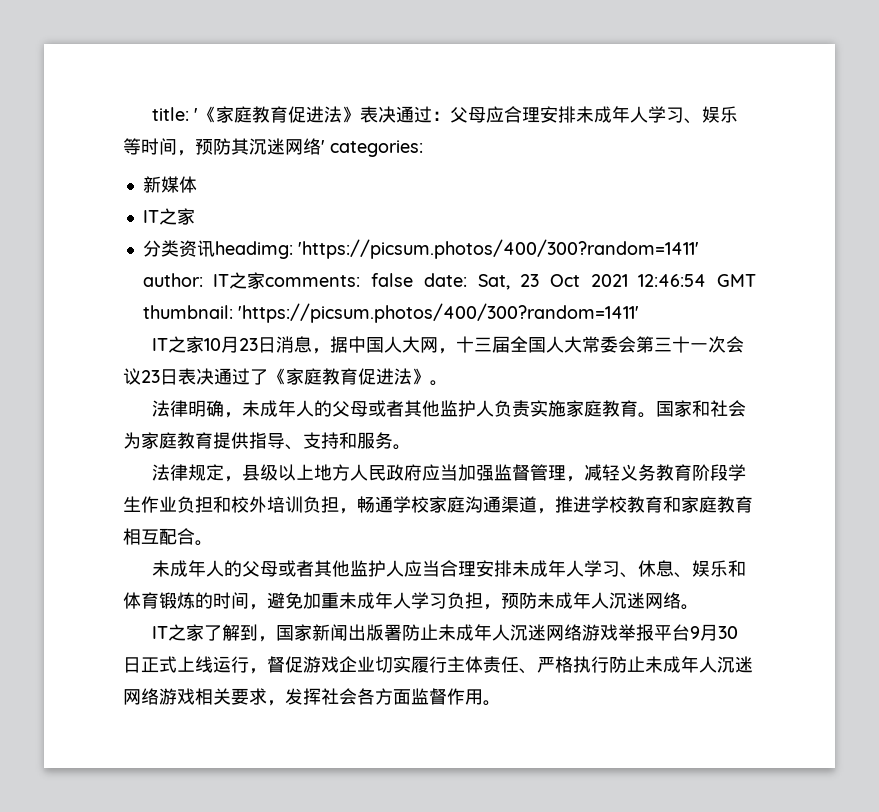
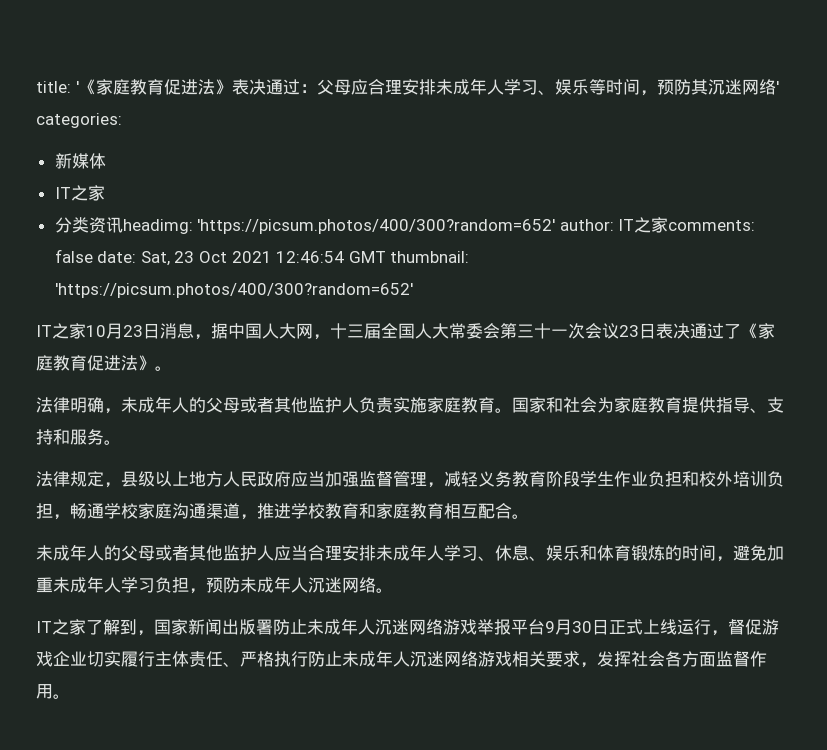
- 分类资讯headimg: 'https://picsum.photos/400/300?random=1411' author: IT之家comments: false date: Sat, 23 Oct 2021 12:46:54 GMT thumbnail: 'https://picsum.photos/400/300?random=1411'
+ 分类资讯headimg: 'https://picsum.photos/400/300?random=652' author: IT之家comments: false date: Sat, 23 Oct 2021 12:46:54 GMT thumbnail: 'https://picsum.photos/400/300?random=652'

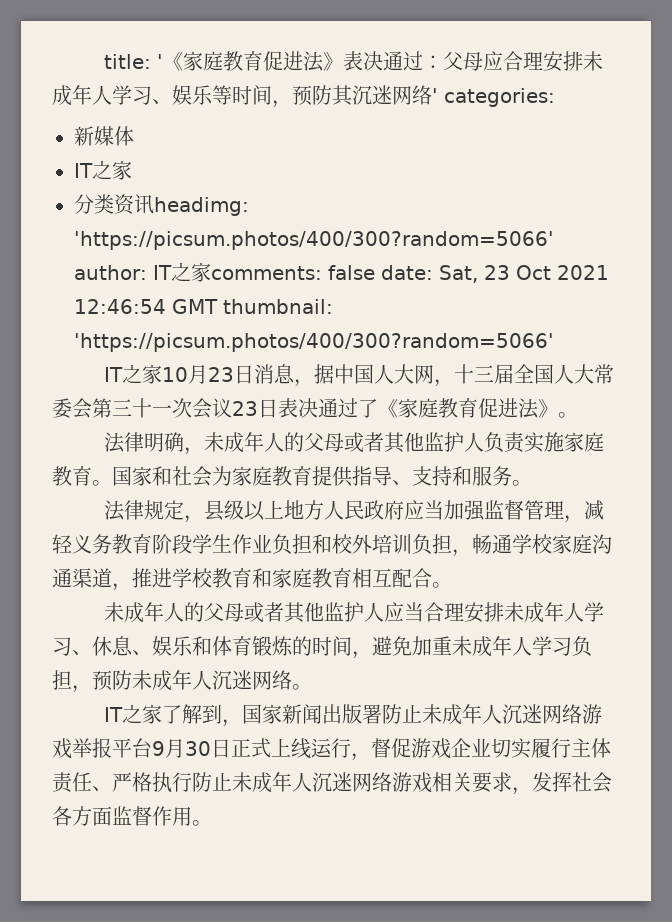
- 分类资讯headimg: 'https://picsum.photos/400/300?random=652' author: IT之家comments: false date: Sat, 23 Oct 2021 12:46:54 GMT thumbnail: 'https://picsum.photos/400/300?random=652'
+ 分类资讯headimg: 'https://picsum.photos/400/300?random=5066' author: IT之家comments: false date: Sat, 23 Oct 2021 12:46:54 GMT thumbnail: 'https://picsum.photos/400/300?random=5066'

